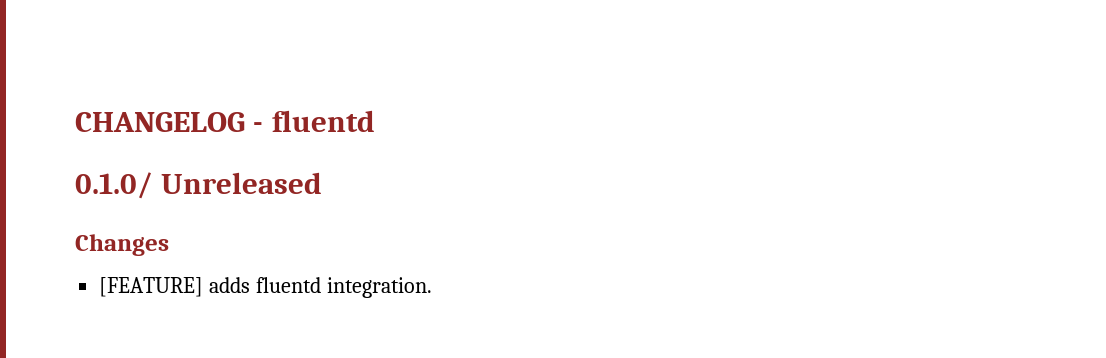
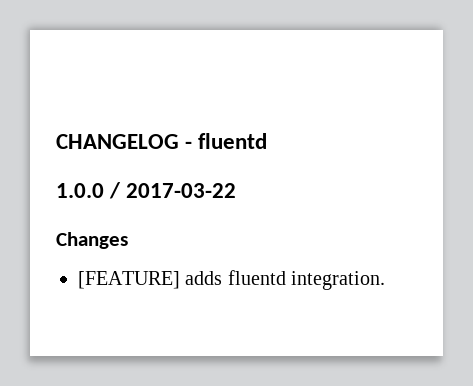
- 0.1.0/ Unreleased
+ 1.0.0 / 2017-03-22

